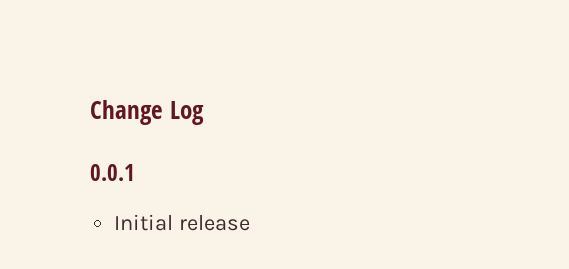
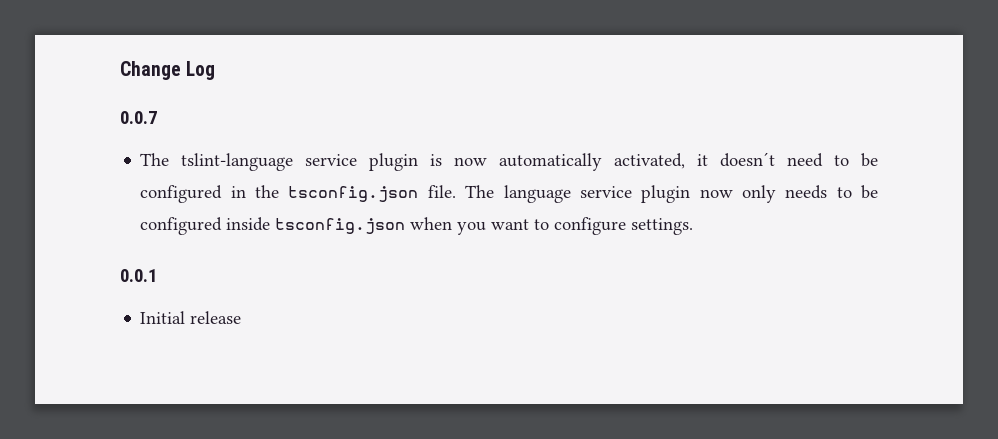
+ 0.0.7
+ The tslint-language service plugin is now automatically activated, it doesn´t need to be configured in the tsconfig.json file. The language service plugin now only needs to be configured inside tsconfig.json when you want to configure settings.

